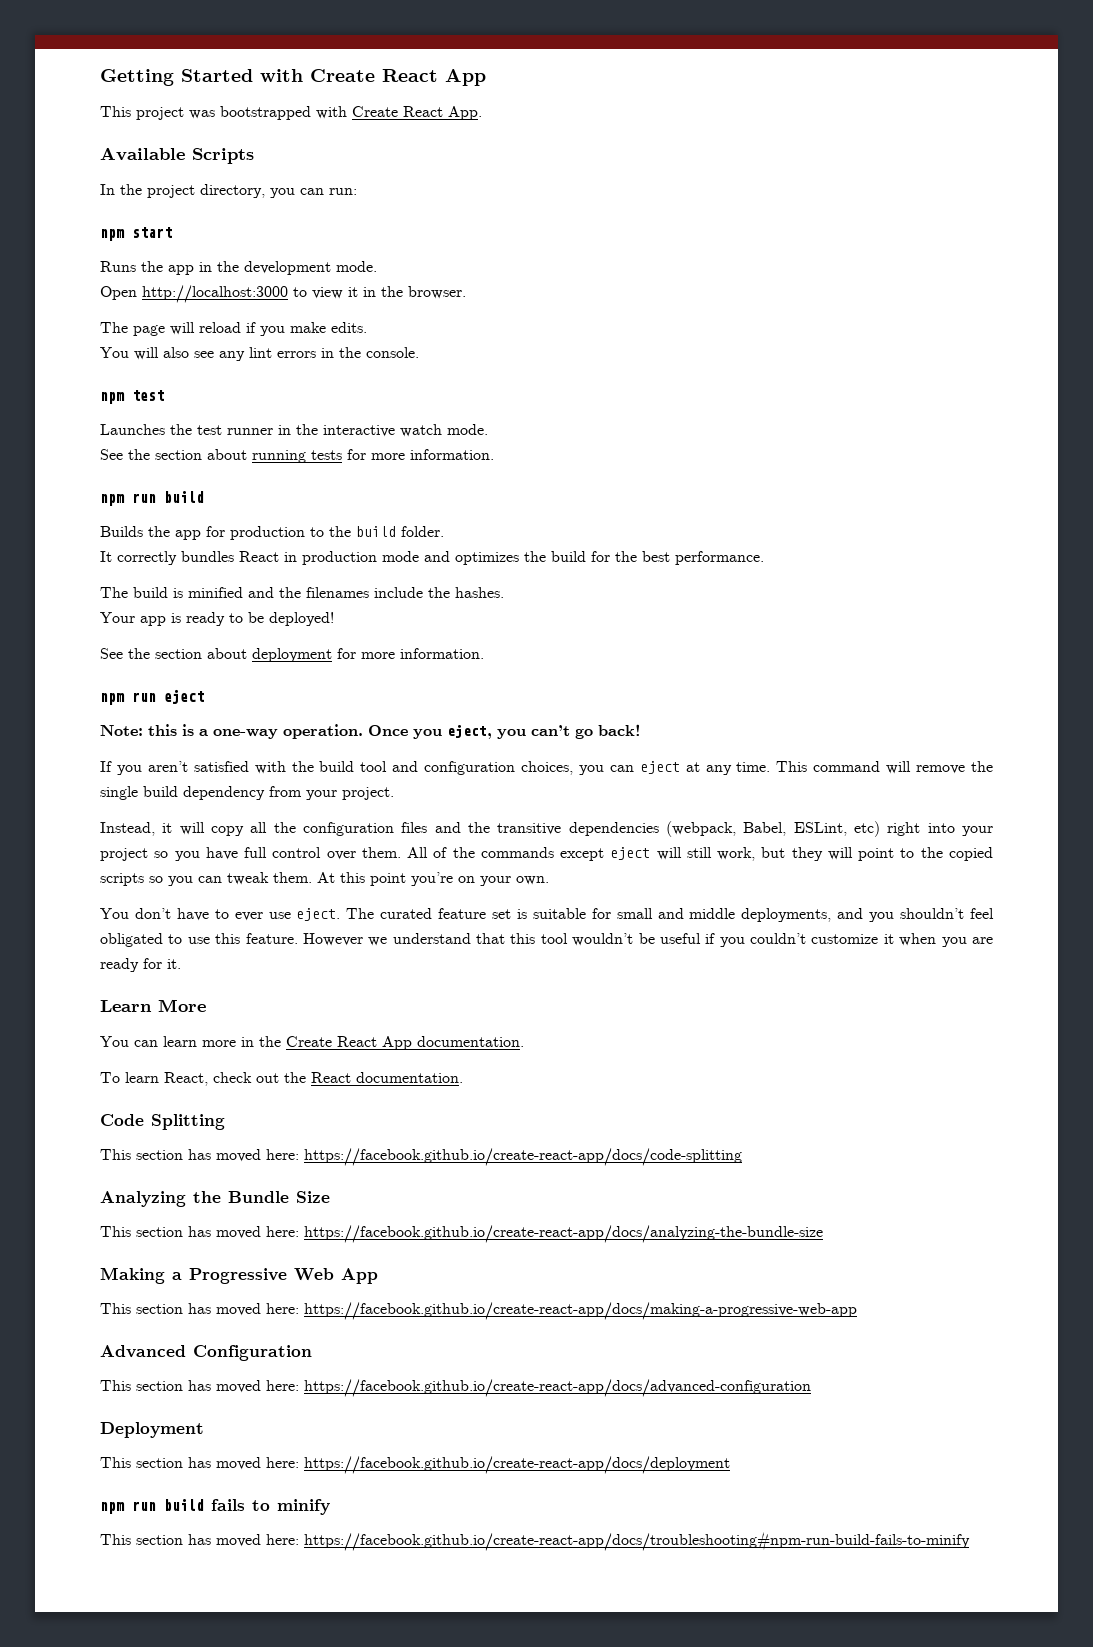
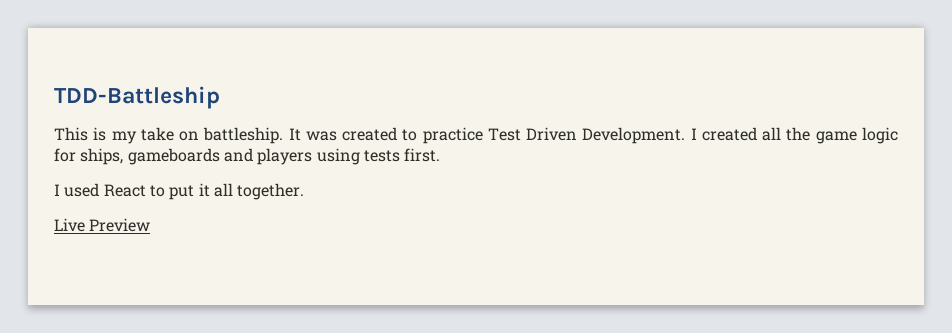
- Getting Started with Create React App
- This project was bootstrapped with Create React App.
- Available Scripts
- In the project directory, you can run:
- npm start
- Runs the app in the development mode.
- Open http://localhost:3000 to view it in the browser.
- The page will reload if you make edits.
- You will also see any lint errors in the console.
- npm test
- Launches the test runner in the interactive watch mode.
- See the section about running tests for more information.
- npm run build
- Builds the app for production to the build folder.
- It correctly bundles React in production mode and optimizes the build for the best performance.
- The build is minified and the filenames include the hashes.
- Your app is ready to be deployed!
- See the section about deployment for more information.
- npm run eject
- Note: this is a one-way operation. Once you eject, you can’t go back!
- If you aren’t satisfied with the build tool and configuration choices, you can eject at any time. This command will remove the single build dependency from your project.
- Instead, it will copy all the configuration files and the transitive dependencies (webpack, Babel, ESLint, etc) right into your project so you have full control over them. All of the commands except eject will still work, but they will point to the copied scripts so you can tweak them. At this point you’re on your own.
- You don’t have to ever use eject. The curated feature set is suitable for small and middle deployments, and you shouldn’t feel obligated to use this feature. However we understand that this tool wouldn’t be useful if you couldn’t customize it when you are ready for it.
- Learn More
- You can learn more in the Create React App documentation.
- To learn React, check out the React documentation.
- Code Splitting
- This section has moved here: https://facebook.github.io/create-react-app/docs/code-splitting
- Analyzing the Bundle Size
- This section has moved here: https://facebook.github.io/create-react-app/docs/analyzing-the-bundle-size
- Making a Progressive Web App
- This section has moved here: https://facebook.github.io/create-react-app/docs/making-a-progressive-web-app
- Advanced Configuration
- This section has moved here: https://facebook.github.io/create-react-app/docs/advanced-configuration
- Deployment
- This section has moved here: https://facebook.github.io/create-react-app/docs/deployment
- npm run build fails to minify
- This section has moved here: https://facebook.github.io/create-react-app/docs/troubleshooting#npm-run-build-fails-to-minify
+ TDD-Battleship
+ This is my take on battleship. It was created to practice Test Driven Development. I created all the game logic for ships, gameboards and players using tests first.
+ I used React to put it all together.
+ Live Preview

